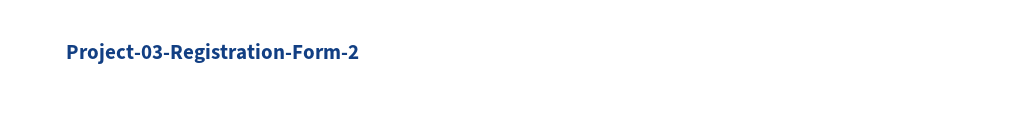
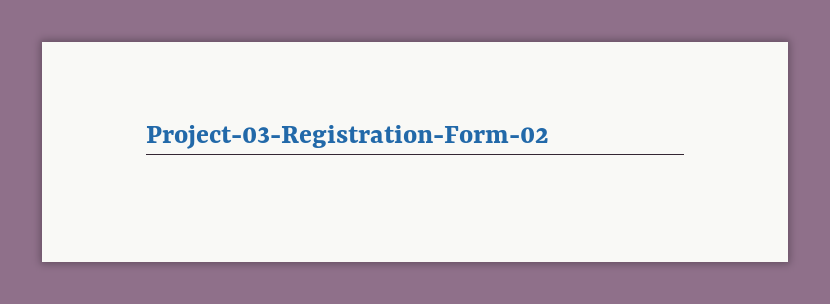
- Project-03-Registration-Form-2
+ Project-03-Registration-Form-02

